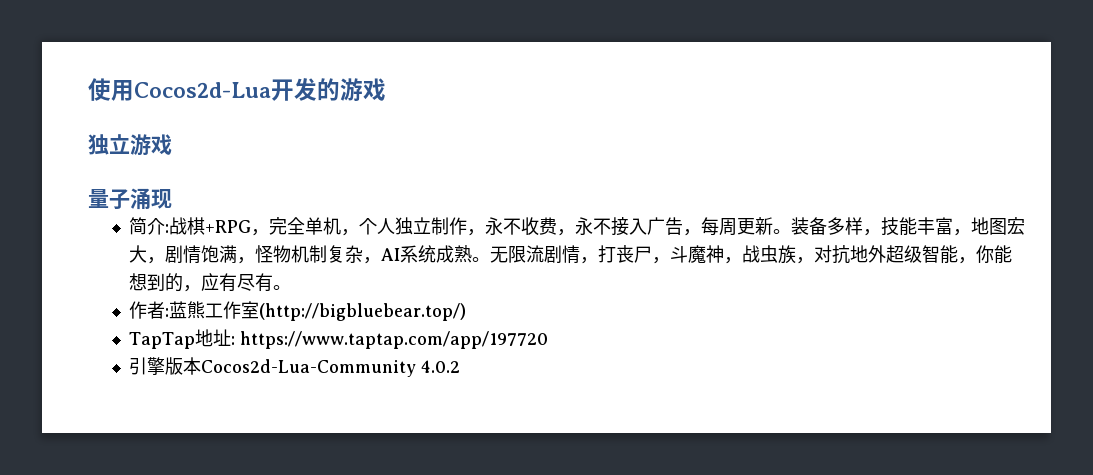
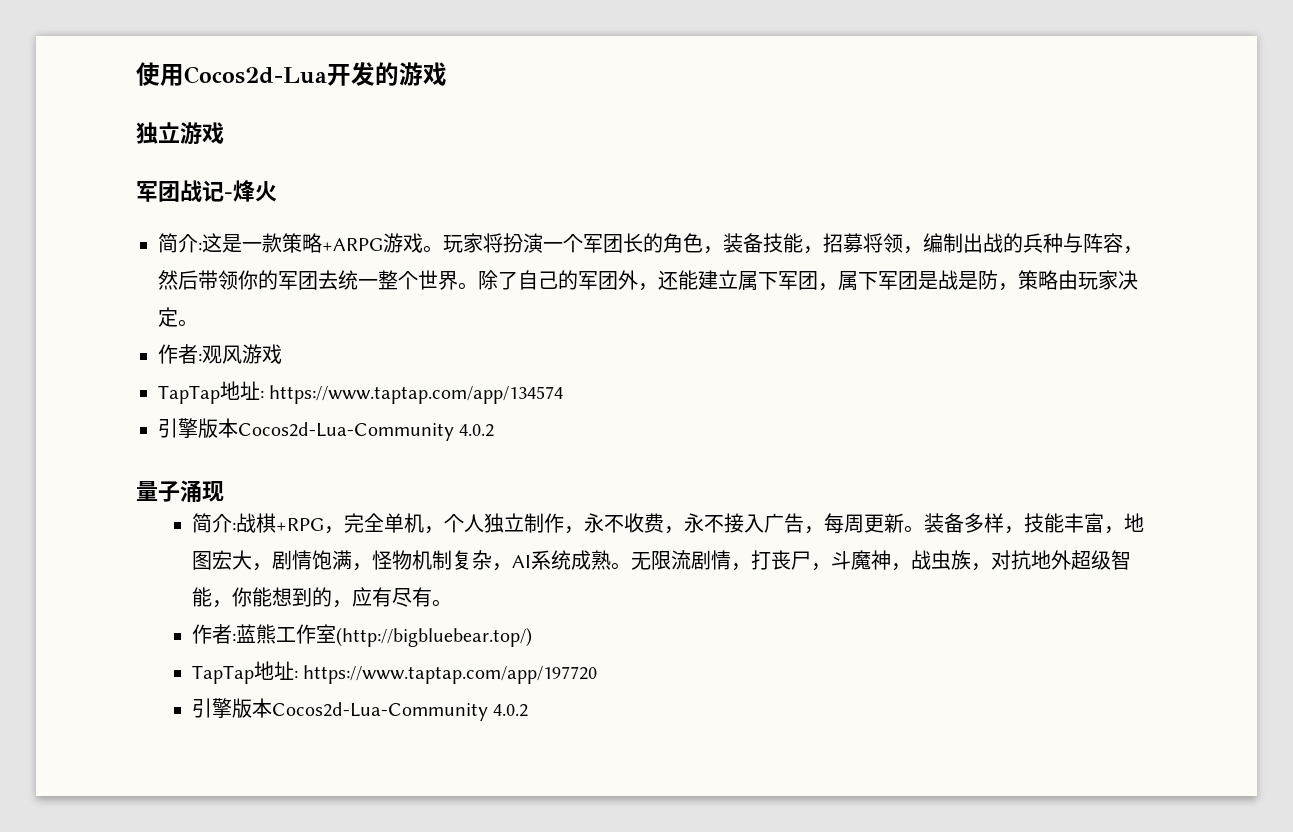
+ 军团战记-烽火
+ 简介:这是一款策略+ARPG游戏。玩家将扮演一个军团长的角色，装备技能，招募将领，编制出战的兵种与阵容，然后带领你的军团去统一整个世界。除了自己的军团外，还能建立属下军团，属下军团是战是防，策略由玩家决定。
+ 作者:观风游戏
+ TapTap地址: https://www.taptap.com/app/134574
+ 引擎版本Cocos2d-Lua-Community 4.0.2

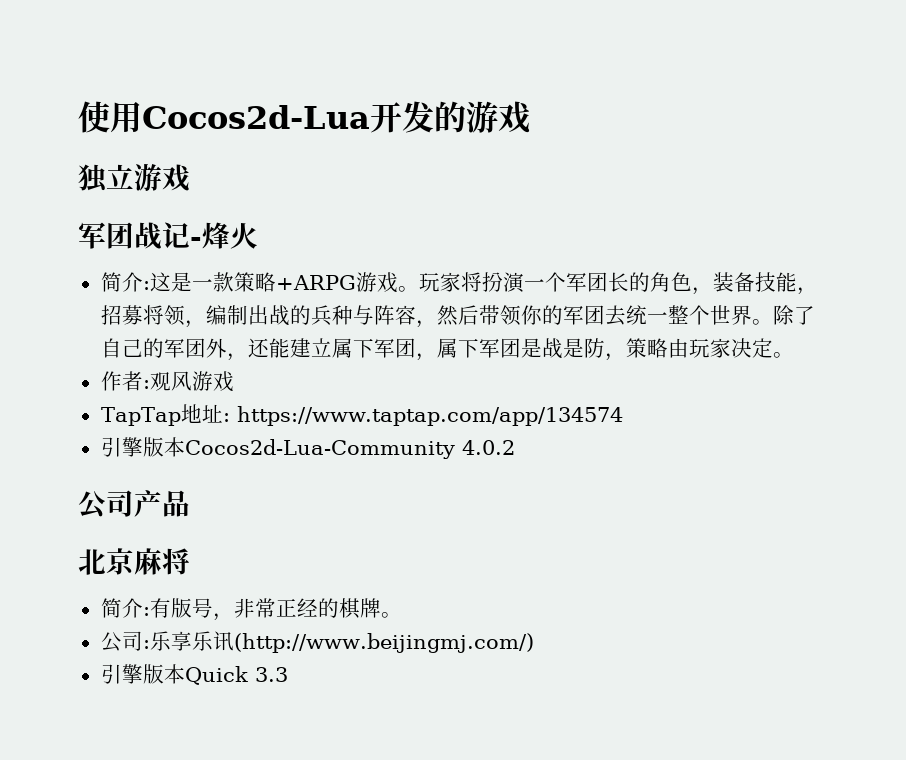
- 量子涌现
- 简介:战棋+RPG，完全单机，个人独立制作，永不收费，永不接入广告，每周更新。装备多样，技能丰富，地图宏大，剧情饱满，怪物机制复杂，AI系统成熟。无限流剧情，打丧尸，斗魔神，战虫族，对抗地外超级智能，你能想到的，应有尽有。
- 作者:蓝熊工作室(http://bigbluebear.top/)
- TapTap地址: https://www.taptap.com/app/197720
- 引擎版本Cocos2d-Lua-Community 4.0.2
+ 公司产品
+ 北京麻将
+ 简介:有版号，非常正经的棋牌。
+ 公司:乐享乐讯(http://www.beijingmj.com/)
+ 引擎版本Quick 3.3

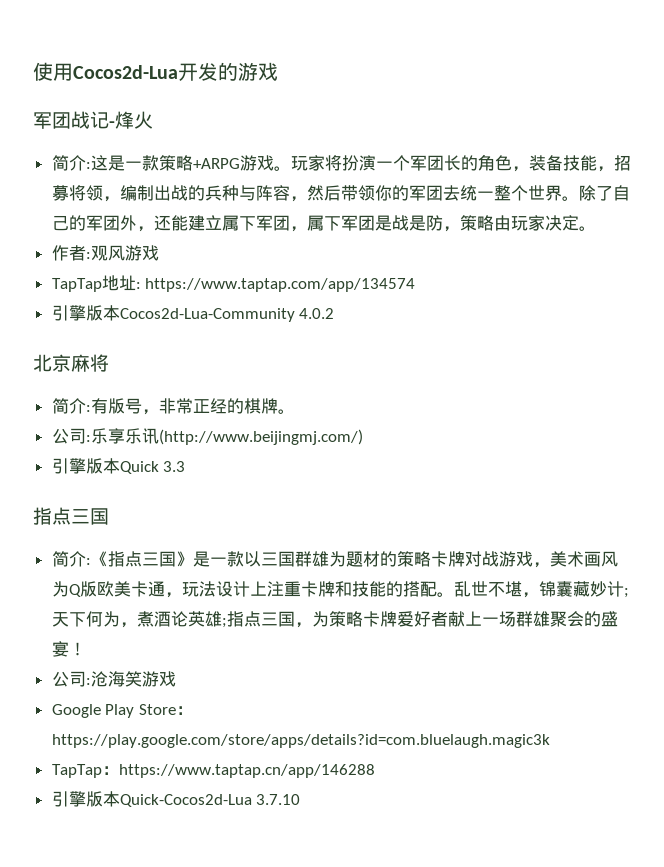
- 独立游戏
- 公司产品
  引擎版本Quick 3.3
+ 指点三国
+ 简介:《指点三国》是一款以三国群雄为题材的策略卡牌对战游戏，美术画风为Q版欧美卡通，玩法设计上注重卡牌和技能的搭配。乱世不堪，锦囊藏妙计;天下何为，煮酒论英雄;指点三国，为策略卡牌爱好者献上一场群雄聚会的盛宴！
+ 公司:沧海笑游戏
+ Google Play Store：https://play.google.com/store/apps/details?id=com.bluelaugh.magic3k
+ TapTap：https://www.taptap.cn/app/146288
+ 引擎版本Quick-Cocos2d-Lua 3.7.10

